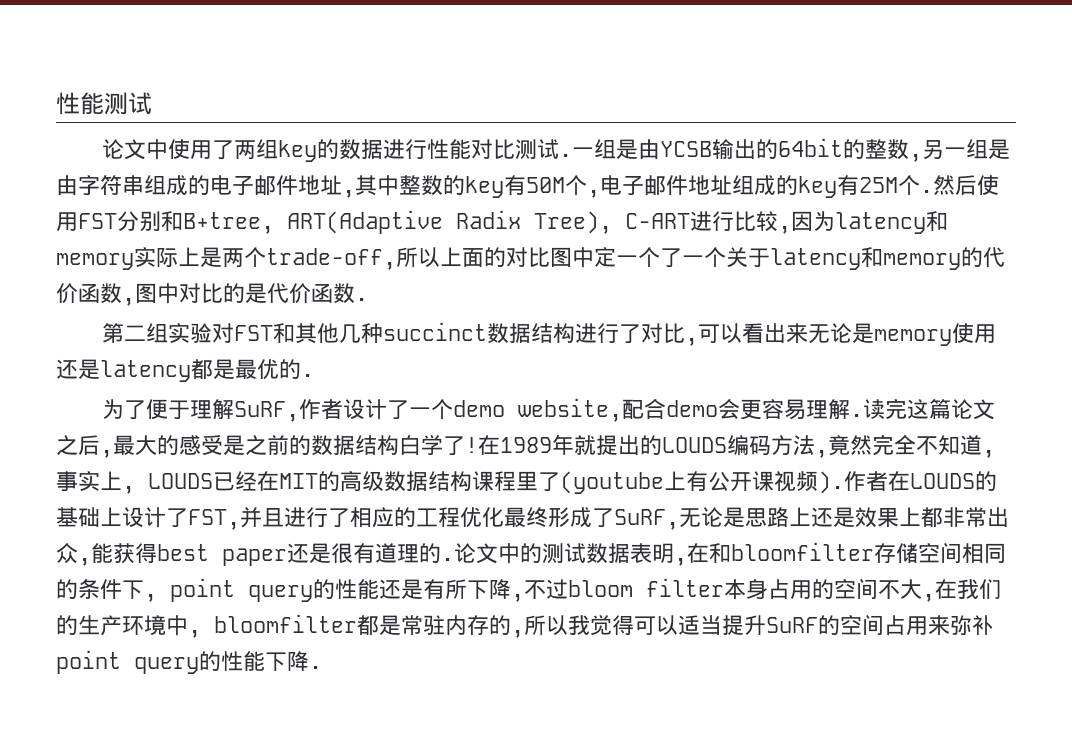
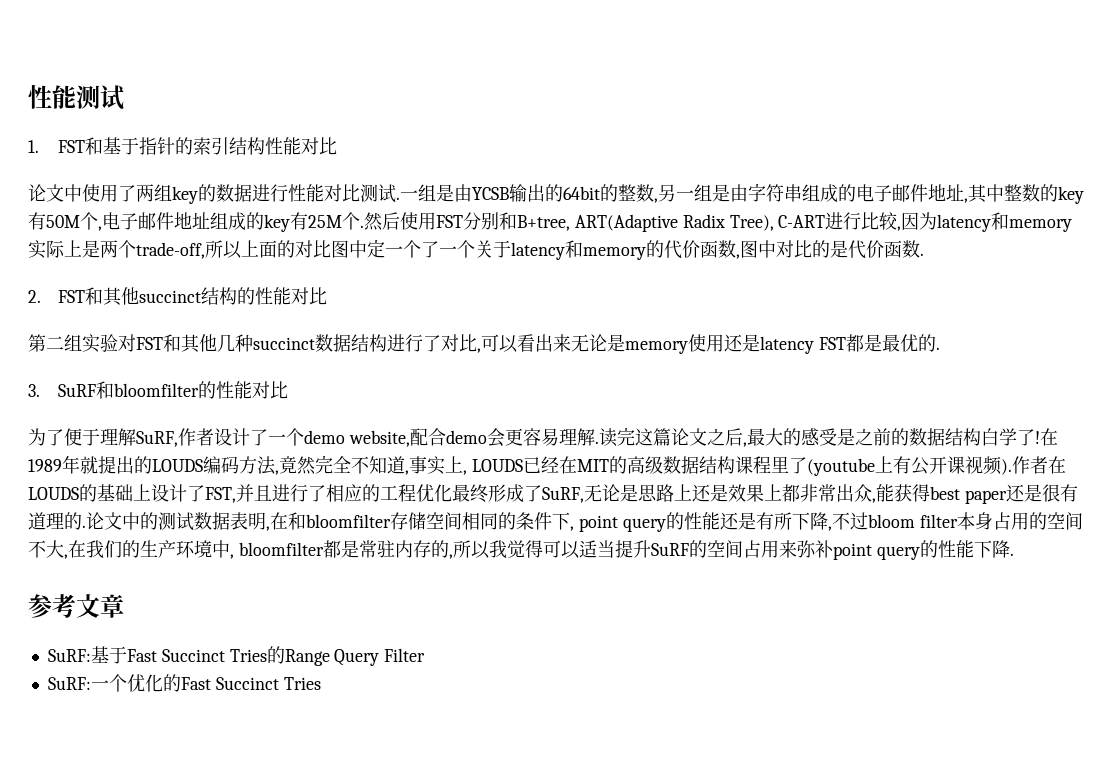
+ 1. FST和基于指针的索引结构性能对比
+ 2. FST和其他succinct结构的性能对比
- 第二组实验对FST和其他几种succinct数据结构进行了对比,可以看出来无论是memory使用还是latency都是最优的.
+ 第二组实验对FST和其他几种succinct数据结构进行了对比,可以看出来无论是memory使用还是latency FST都是最优的.
+ 3. SuRF和bloomfilter的性能对比
+ 参考文章
+ SuRF:基于Fast Succinct Tries的Range Query Filter
+ SuRF:一个优化的Fast Succinct Tries

